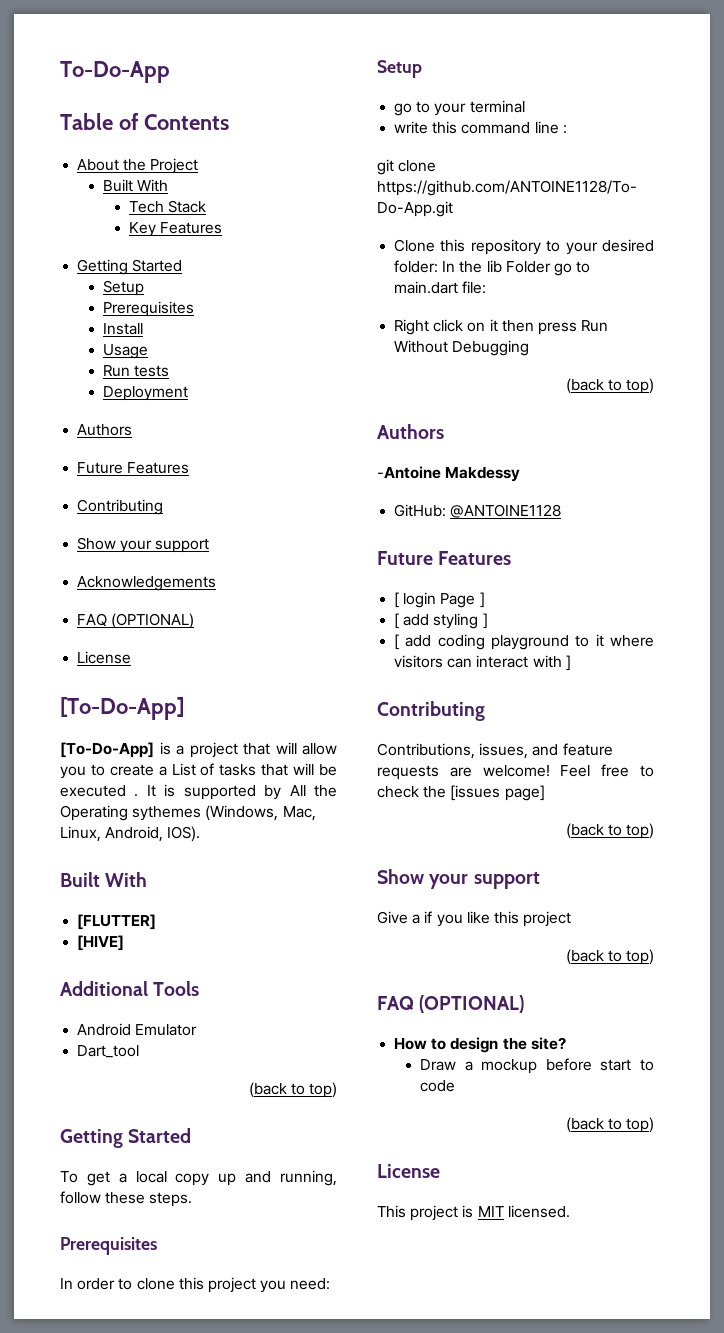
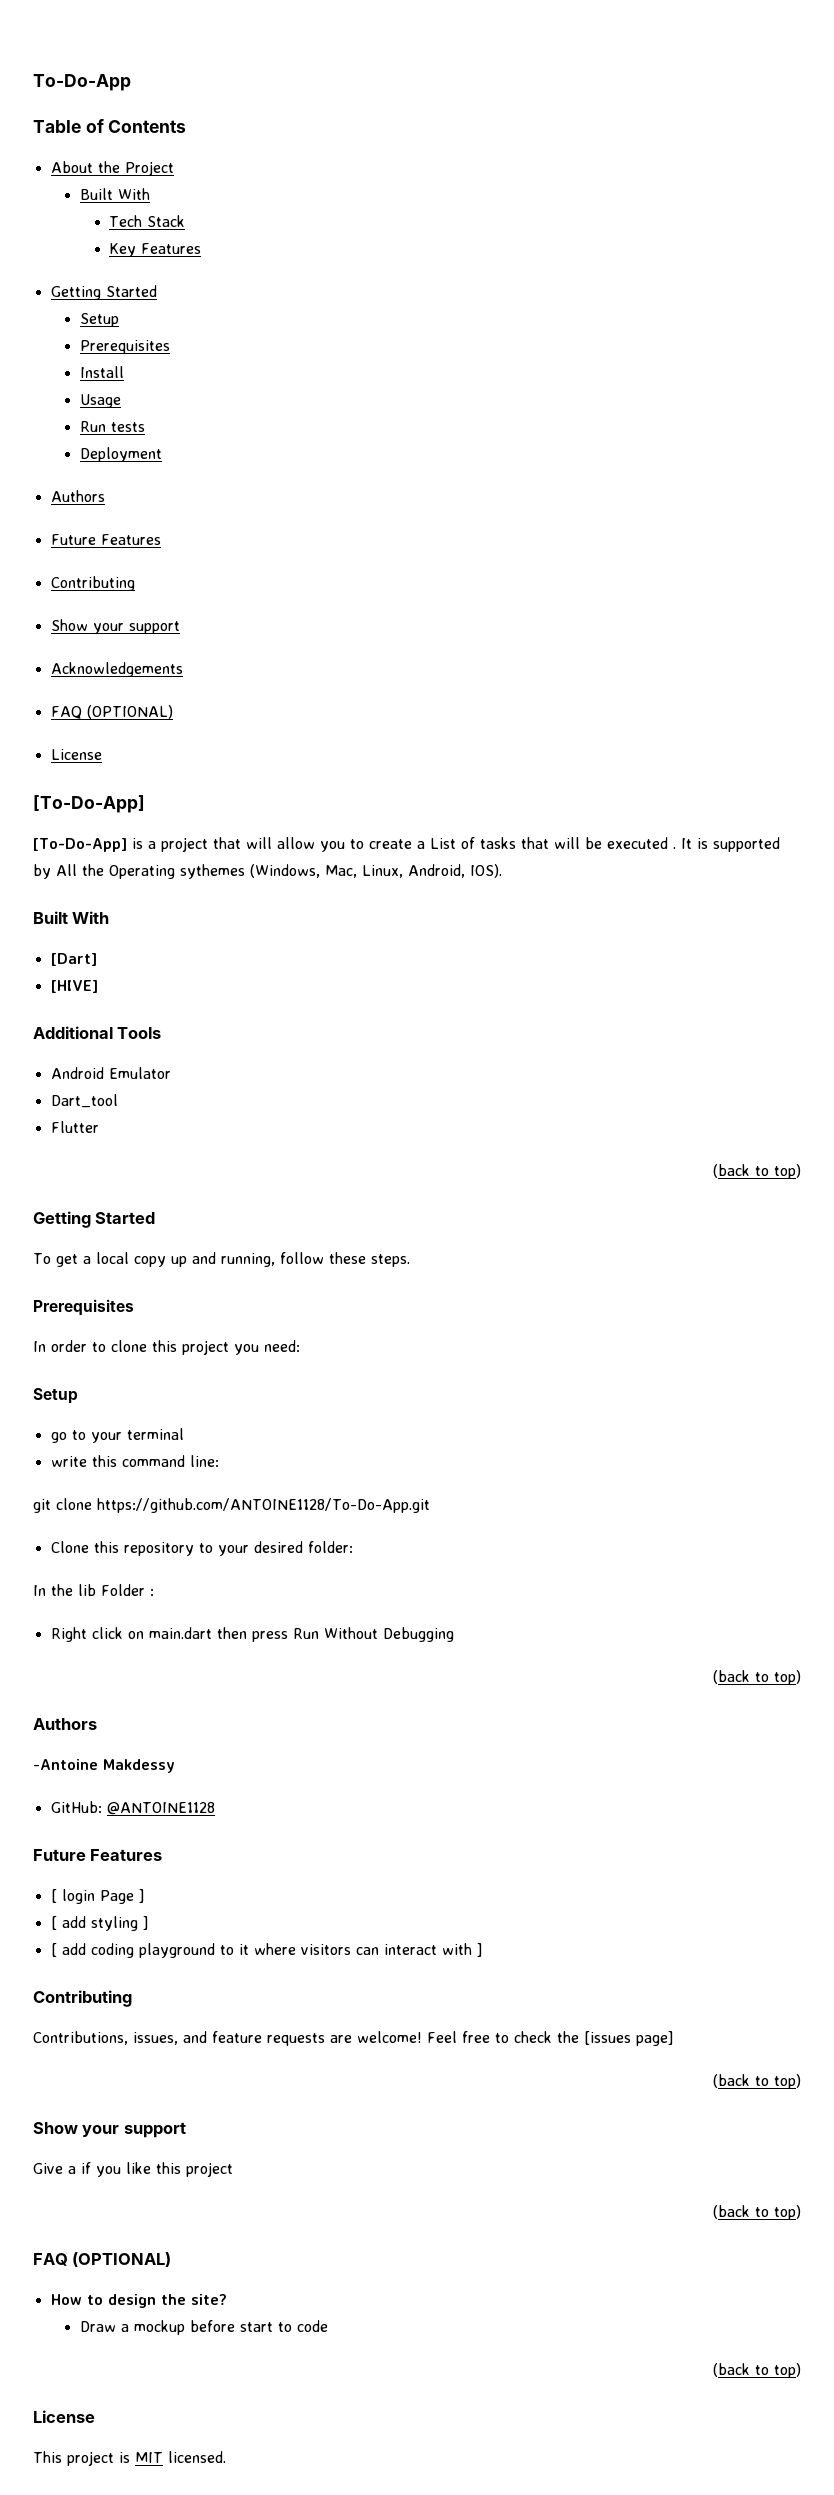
- [FLUTTER]
+ [Dart]
+ Flutter
- write this command line :
+ write this command line:
- Clone this repository to your desired folder: In the lib Folder go to main.dart file:
+ Clone this repository to your desired folder:
+ In the lib Folder :
- Right click on it then press Run Without Debugging
+ Right click on main.dart then press Run Without Debugging

